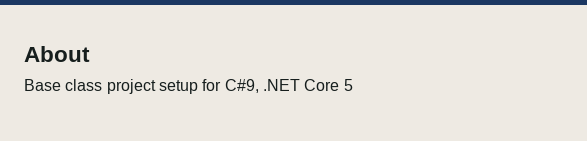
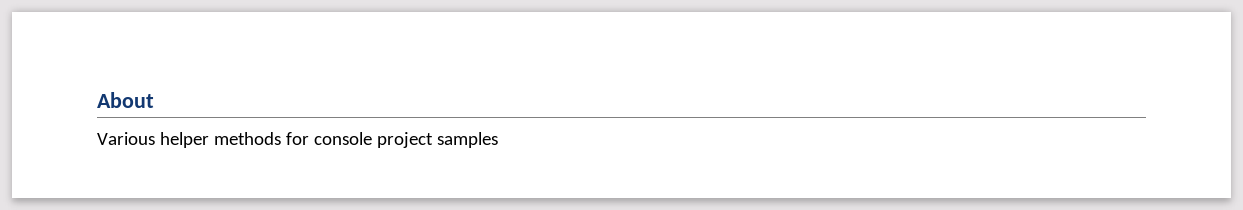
- Base class project setup for C#9, .NET Core 5
+ Various helper methods for console project samples

